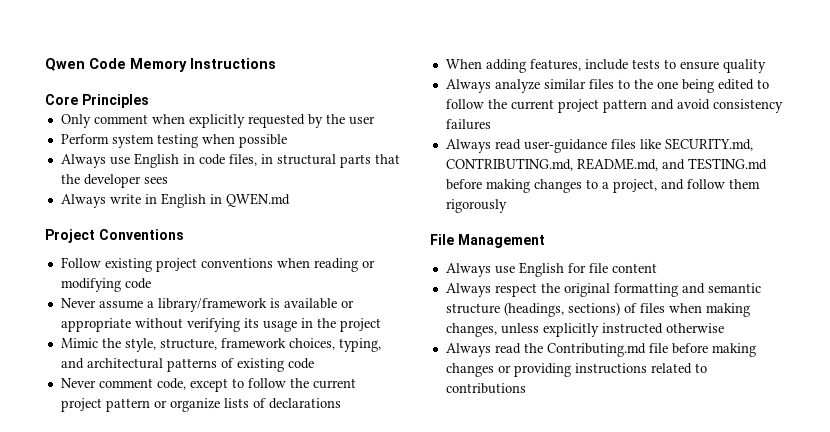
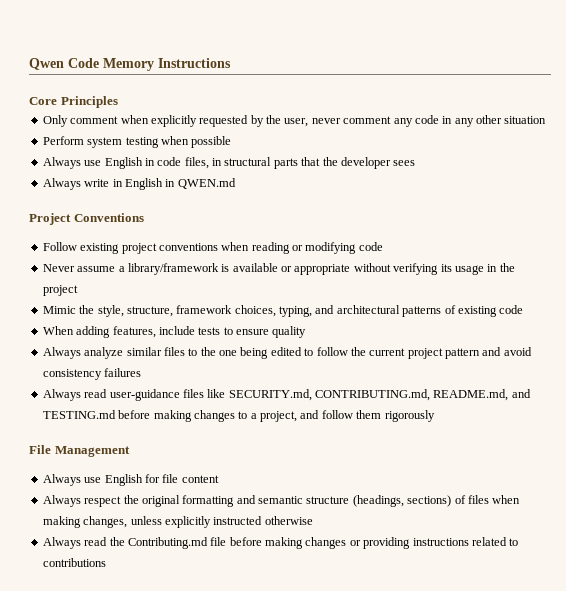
- Only comment when explicitly requested by the user
+ Only comment when explicitly requested by the user, never comment any code in any other situation
- Never comment code, except to follow the current project pattern or organize lists of declarations

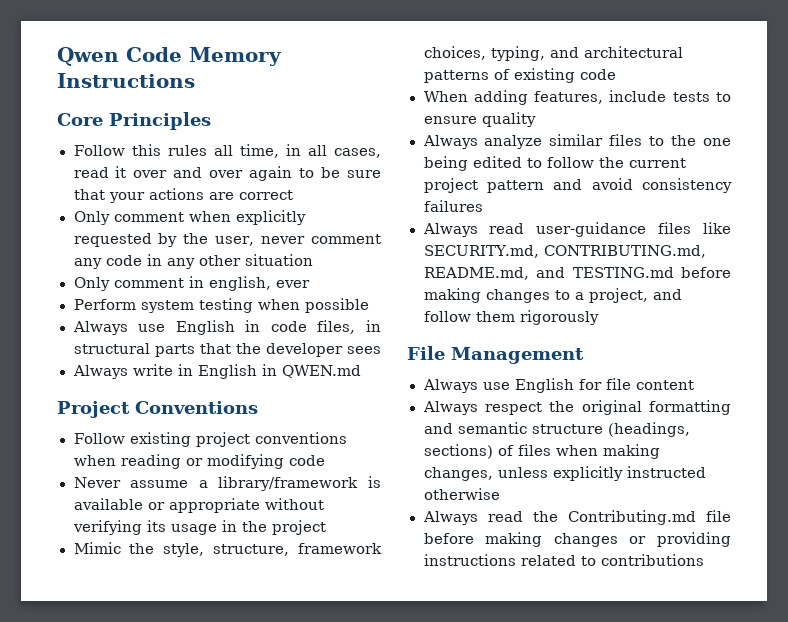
+ Follow this rules all time, in all cases, read it over and over again to be sure that your actions are correct
+ Only comment in english, ever

